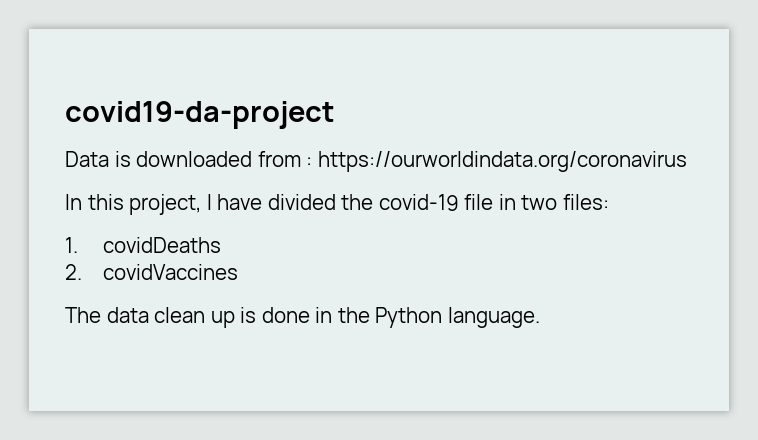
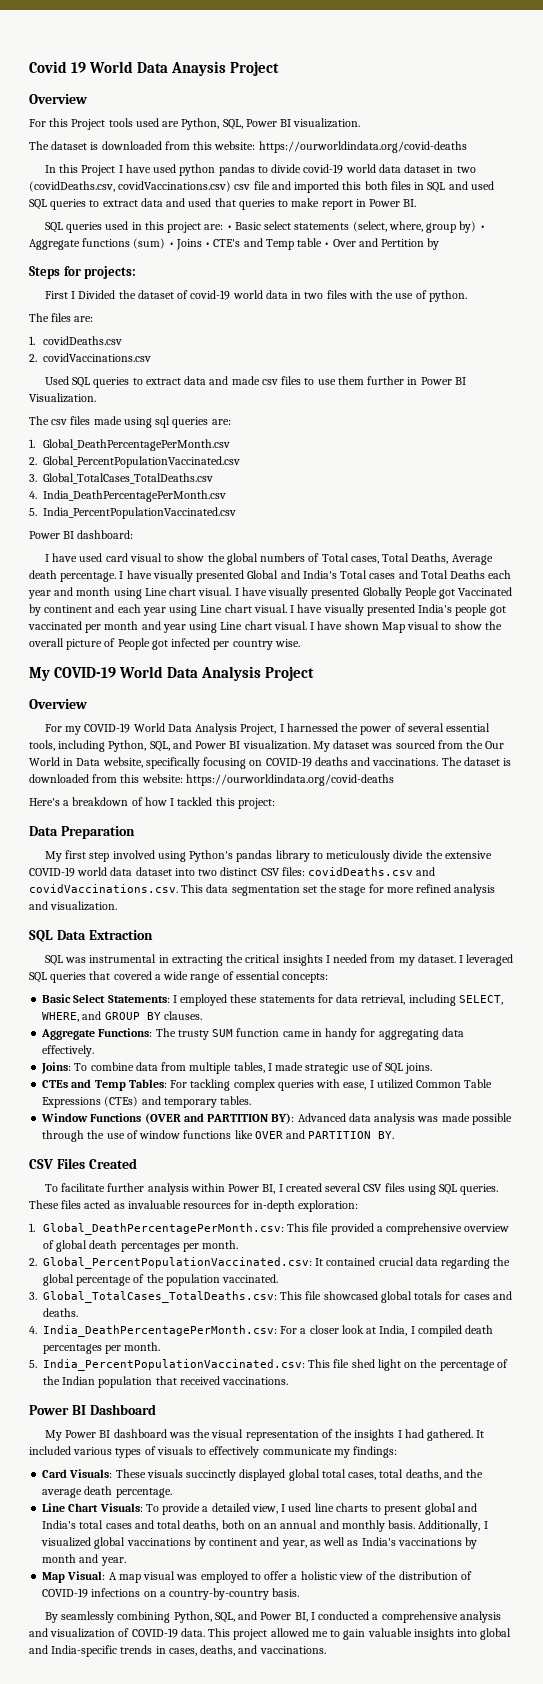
- covid19-da-project
- Data is downloaded from : https://ourworldindata.org/coronavirus
+ Covid 19 World Data Anaysis Project
+ Overview
+ For this Project tools used are Python, SQL, Power BI visualization.
+ The dataset is downloaded from this website: https://ourworldindata.org/covid-deaths
- In this project, I have divided the covid-19 file in two files:
- 1. covidDeaths
- 2. covidVaccines
- The data clean up is done in the Python language.
+ In this Project I have used python pandas to divide covid-19 world data dataset in two (covidDeaths.csv, covidVaccinations.csv) csv file and imported this both files in SQL and used SQL queries to extract data and used that queries to make report in Power BI.
+ SQL queries used in this project are: • Basic select statements (select, where, group by) • Aggregate functions (sum) • Joins • CTE's and Temp table • Over and Pertition by
+ Steps for projects:
+ First I Divided the dataset of covid-19 world data in two files with the use of python.
+ The files are:
+ 1. covidDeaths.csv
+ 2. covidVaccinations.csv
+ Used SQL queries to extract data and made csv files to use them further in Power BI Visualization.
+ The csv files made using sql queries are:
+ 1. Global_DeathPercentagePerMonth.csv
+ 2. Global_PercentPopulationVaccinated.csv
+ 3. Global_TotalCases_TotalDeaths.csv
+ 4. India_DeathPercentagePerMonth.csv
+ 5. India_PercentPopulationVaccinated.csv
+ Power BI dashboard:
+ I have used card visual to show the global numbers of Total cases, Total Deaths, Average death percentage. I have visually presented Global and India's Total cases and Total Deaths each year and month using Line chart visual. I have visually presented Globally People got Vaccinated by continent and each year using Line chart visual. I have visually presented India's people got vaccinated per month and year using Line chart visual. I have shown Map visual to show the overall picture of People got infected per country wise.
+ My COVID-19 World Data Analysis Project
+ Overview
+ For my COVID-19 World Data Analysis Project, I harnessed the power of several essential tools, including Python, SQL, and Power BI visualization. My dataset was sourced from the Our World in Data website, specifically focusing on COVID-19 deaths and vaccinations. The dataset is downloaded from this website: https://ourworldindata.org/covid-deaths
+ Here's a breakdown of how I tackled this project:
+ Data Preparation
+ My first step involved using Python's pandas library to meticulously divide the extensive COVID-19 world data dataset into two distinct CSV files: covidDeaths.csv and covidVaccinations.csv. This data segmentation set the stage for more refined analysis and visualization.
+ SQL Data Extraction
+ SQL was instrumental in extracting the critical insights I needed from my dataset. I leveraged SQL queries that covered a wide range of essential concepts:
+ Basic Select Statements: I employed these statements for data retrieval, including SELECT, WHERE, and GROUP BY clauses.
+ Aggregate Functions: The trusty SUM function came in handy for aggregating data effectively.
+ Joins: To combine data from multiple tables, I made strategic use of SQL joins.
+ CTEs and Temp Tables: For tackling complex queries with ease, I utilized Common Table Expressions (CTEs) and temporary tables.
+ Window Functions (OVER and PARTITION BY): Advanced data analysis was made possible through the use of window functions like OVER and PARTITION BY.
+ CSV Files Created
+ To facilitate further analysis within Power BI, I created several CSV files using SQL queries. These files acted as invaluable resources for in-depth exploration:
+ 1. Global_DeathPercentagePerMonth.csv: This file provided a comprehensive overview of global death percentages per month.
+ 2. Global_PercentPopulationVaccinated.csv: It contained crucial data regarding the global percentage of the population vaccinated.
+ 3. Global_TotalCases_TotalDeaths.csv: This file showcased global totals for cases and deaths.
+ 4. India_DeathPercentagePerMonth.csv: For a closer look at India, I compiled death percentages per month.
+ 5. India_PercentPopulationVaccinated.csv: This file shed light on the percentage of the Indian population that received vaccinations.
+ Power BI Dashboard
+ My Power BI dashboard was the visual representation of the insights I had gathered. It included various types of visuals to effectively communicate my findings:
+ Card Visuals: These visuals succinctly displayed global total cases, total deaths, and the average death percentage.
+ Line Chart Visuals: To provide a detailed view, I used line charts to present global and India's total cases and total deaths, both on an annual and monthly basis. Additionally, I visualized global vaccinations by continent and year, as well as India's vaccinations by month and year.
+ Map Visual: A map visual was employed to offer a holistic view of the distribution of COVID-19 infections on a country-by-country basis.
+ By seamlessly combining Python, SQL, and Power BI, I conducted a comprehensive analysis and visualization of COVID-19 data. This project allowed me to gain valuable insights into global and India-specific trends in cases, deaths, and vaccinations.

